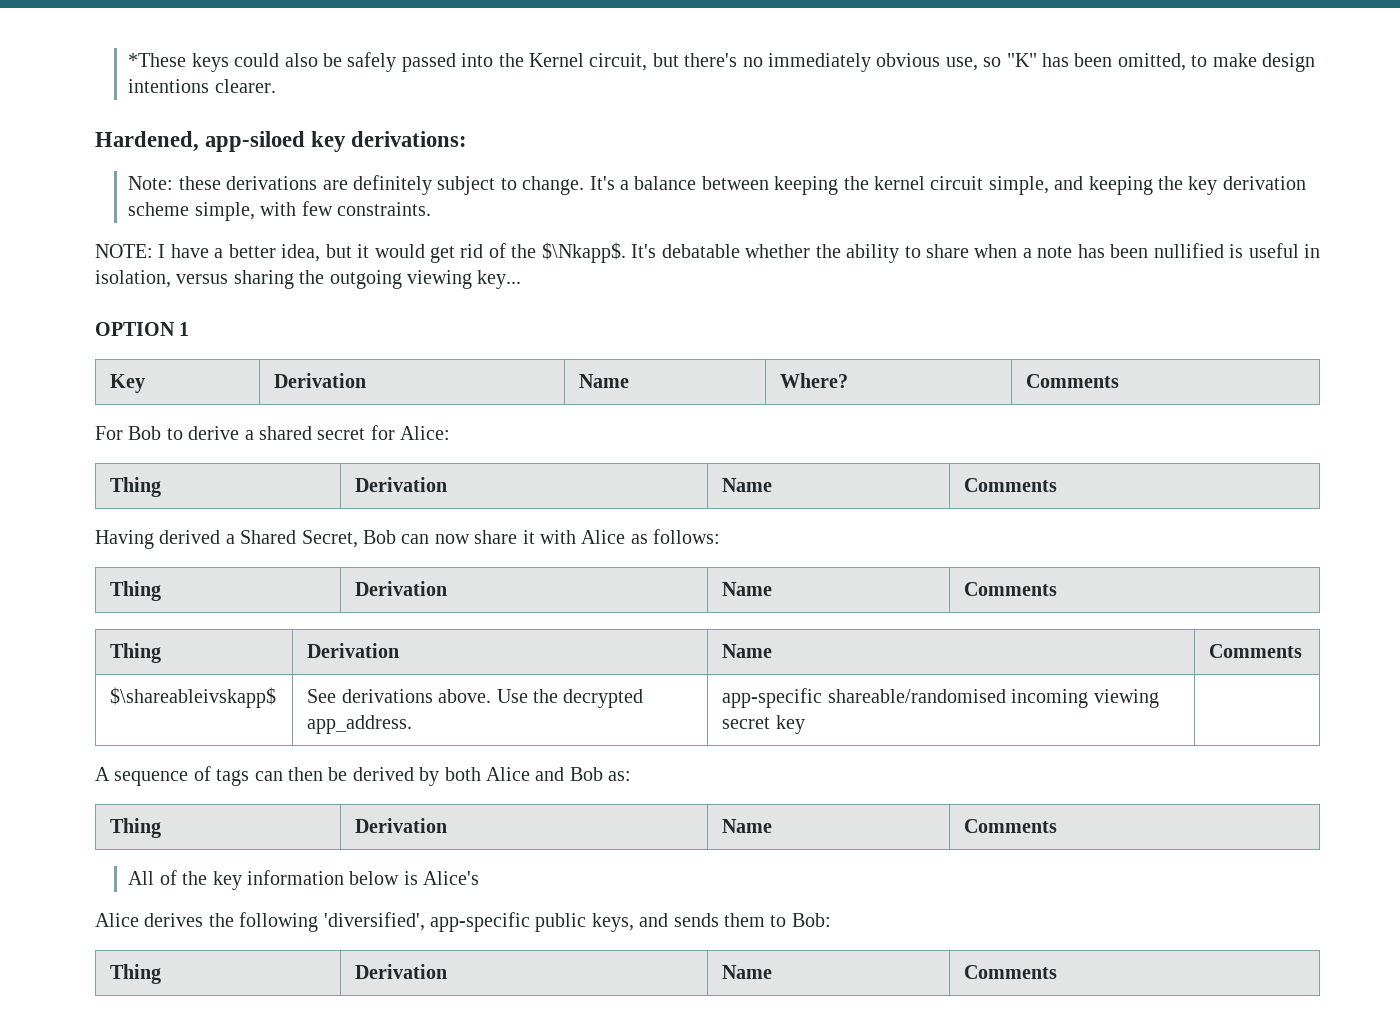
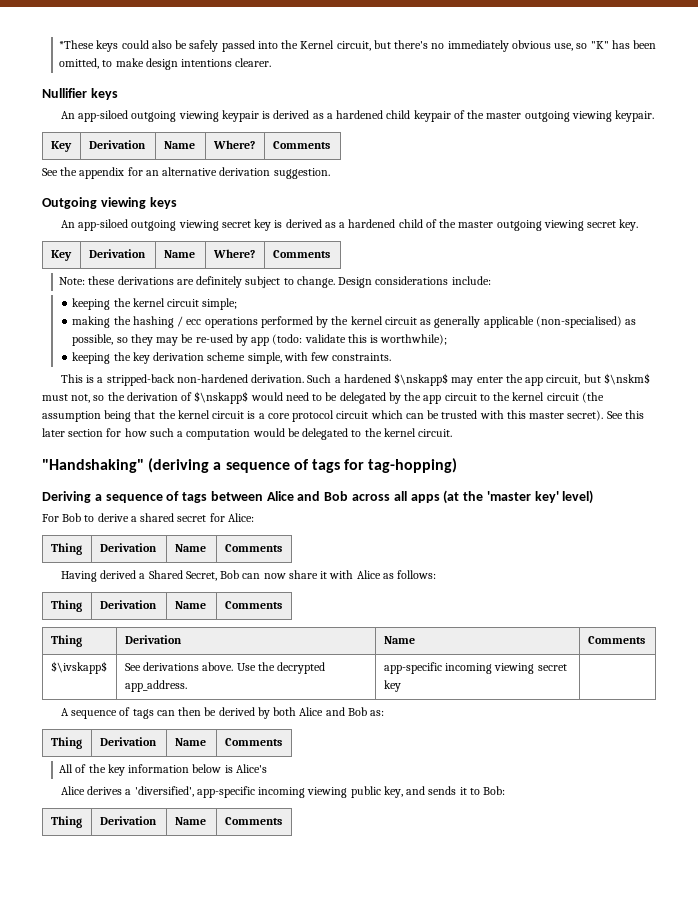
- Hardened, app-siloed key derivations:
+ Nullifier keys
+ An app-siloed outgoing viewing keypair is derived as a hardened child keypair of the master outgoing viewing keypair.
+ Key | Derivation | Name | Where? | Comments
+ See the appendix for an alternative derivation suggestion.
+ Outgoing viewing keys
+ An app-siloed outgoing viewing secret key is derived as a hardened child of the master outgoing viewing secret key.
+ Key | Derivation | Name | Where? | Comments
- It's a balance between keeping the kernel circuit simple, and keeping the key derivation scheme simple, with few constraints.
+ Design considerations include:
+ keeping the kernel circuit simple;
+ making the hashing / ecc operations performed by the kernel circuit as generally applicable (non-specialised) as possible, so they may be re-used by app (todo: validate this is worthwhile);
+ keeping the key derivation scheme simple, with few constraints.
- NOTE: I have a better idea, but it would get rid of the $\Nkapp$. It's debatable whether the ability to share when a note has been nullified is useful in isolation, versus sharing the outgoing viewing key...
- OPTION 1
- Key | Derivation | Name | Where? | Comments
+ This is a stripped-back non-hardened derivation. Such a hardened $\nskapp$ may enter the app circuit, but $\nskm$ must not, so the derivation of $\nskapp$ would need to be delegated by the app circuit to the kernel circuit (the assumption being that the kernel circuit is a core protocol circuit which can be trusted with this master secret). See this later section for how such a computation would be delegated to the kernel circuit.
+ "Handshaking" (deriving a sequence of tags for tag-hopping)
+ Deriving a sequence of tags between Alice and Bob across all apps (at the 'master key' level)
- $\shareableivskapp$ | See derivations above. Use the decrypted app_address. | app-specific shareable/randomised incoming viewing secret key |
+ $\ivskapp$ | See derivations above. Use the decrypted app_address. | app-specific incoming viewing secret key |
- Alice derives the following 'diversified', app-specific public keys, and sends them to Bob:
+ Alice derives a 'diversified', app-specific incoming viewing public key, and sends it to Bob:

